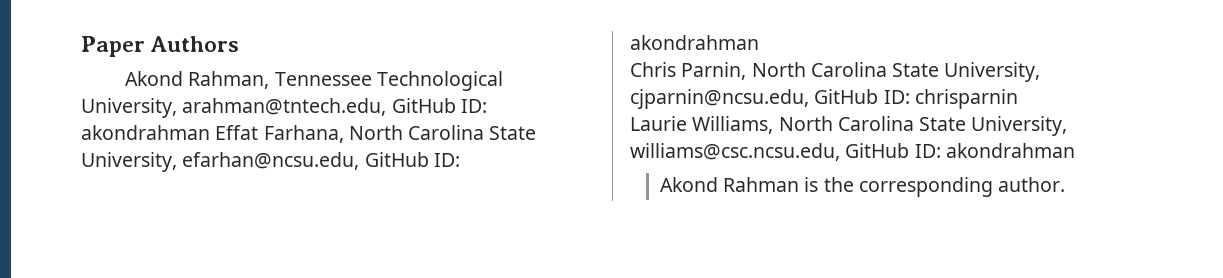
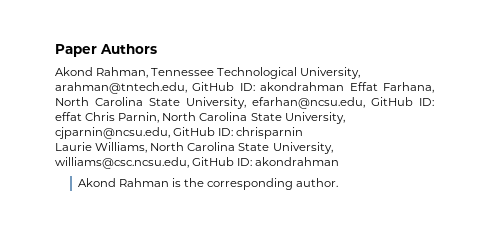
- Akond Rahman, Tennessee Technological University, arahman@tntech.edu, GitHub ID: akondrahman Effat Farhana, North Carolina State University, efarhan@ncsu.edu, GitHub ID: akondrahman
- Chris Parnin, North Carolina State University, cjparnin@ncsu.edu, GitHub ID: chrisparnin
+ Akond Rahman, Tennessee Technological University, arahman@tntech.edu, GitHub ID: akondrahman Effat Farhana, North Carolina State University, efarhan@ncsu.edu, GitHub ID: effat Chris Parnin, North Carolina State University, cjparnin@ncsu.edu, GitHub ID: chrisparnin

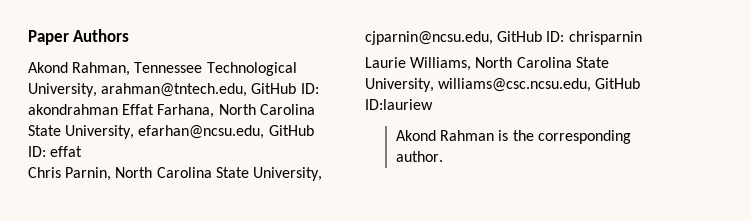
- Akond Rahman, Tennessee Technological University, arahman@tntech.edu, GitHub ID: akondrahman Effat Farhana, North Carolina State University, efarhan@ncsu.edu, GitHub ID: effat Chris Parnin, North Carolina State University, cjparnin@ncsu.edu, GitHub ID: chrisparnin
+ Akond Rahman, Tennessee Technological University, arahman@tntech.edu, GitHub ID: akondrahman Effat Farhana, North Carolina State University, efarhan@ncsu.edu, GitHub ID: effat
+ Chris Parnin, North Carolina State University, cjparnin@ncsu.edu, GitHub ID: chrisparnin
- Laurie Williams, North Carolina State University, williams@csc.ncsu.edu, GitHub ID: akondrahman
+ Laurie Williams, North Carolina State University, williams@csc.ncsu.edu, GitHub ID:lauriew

